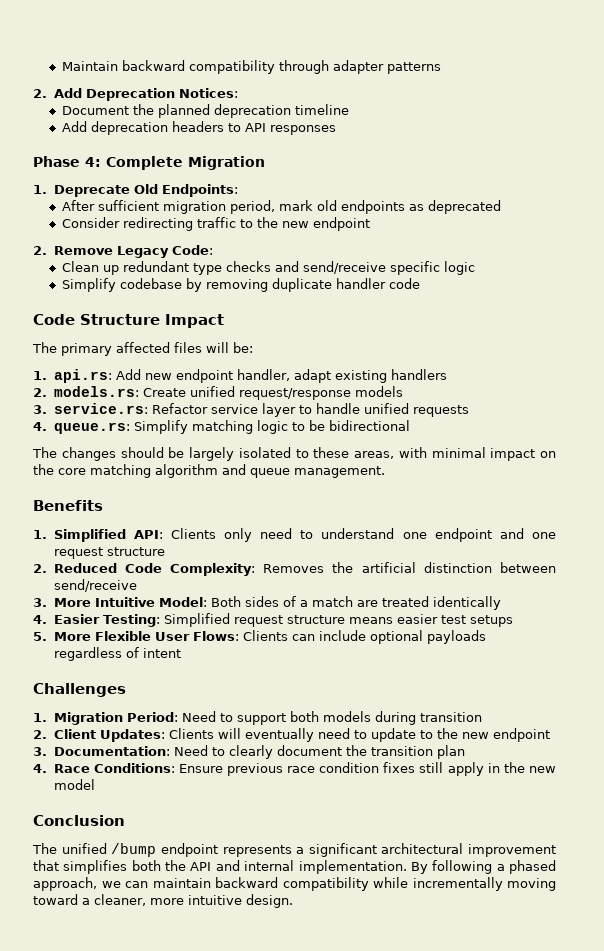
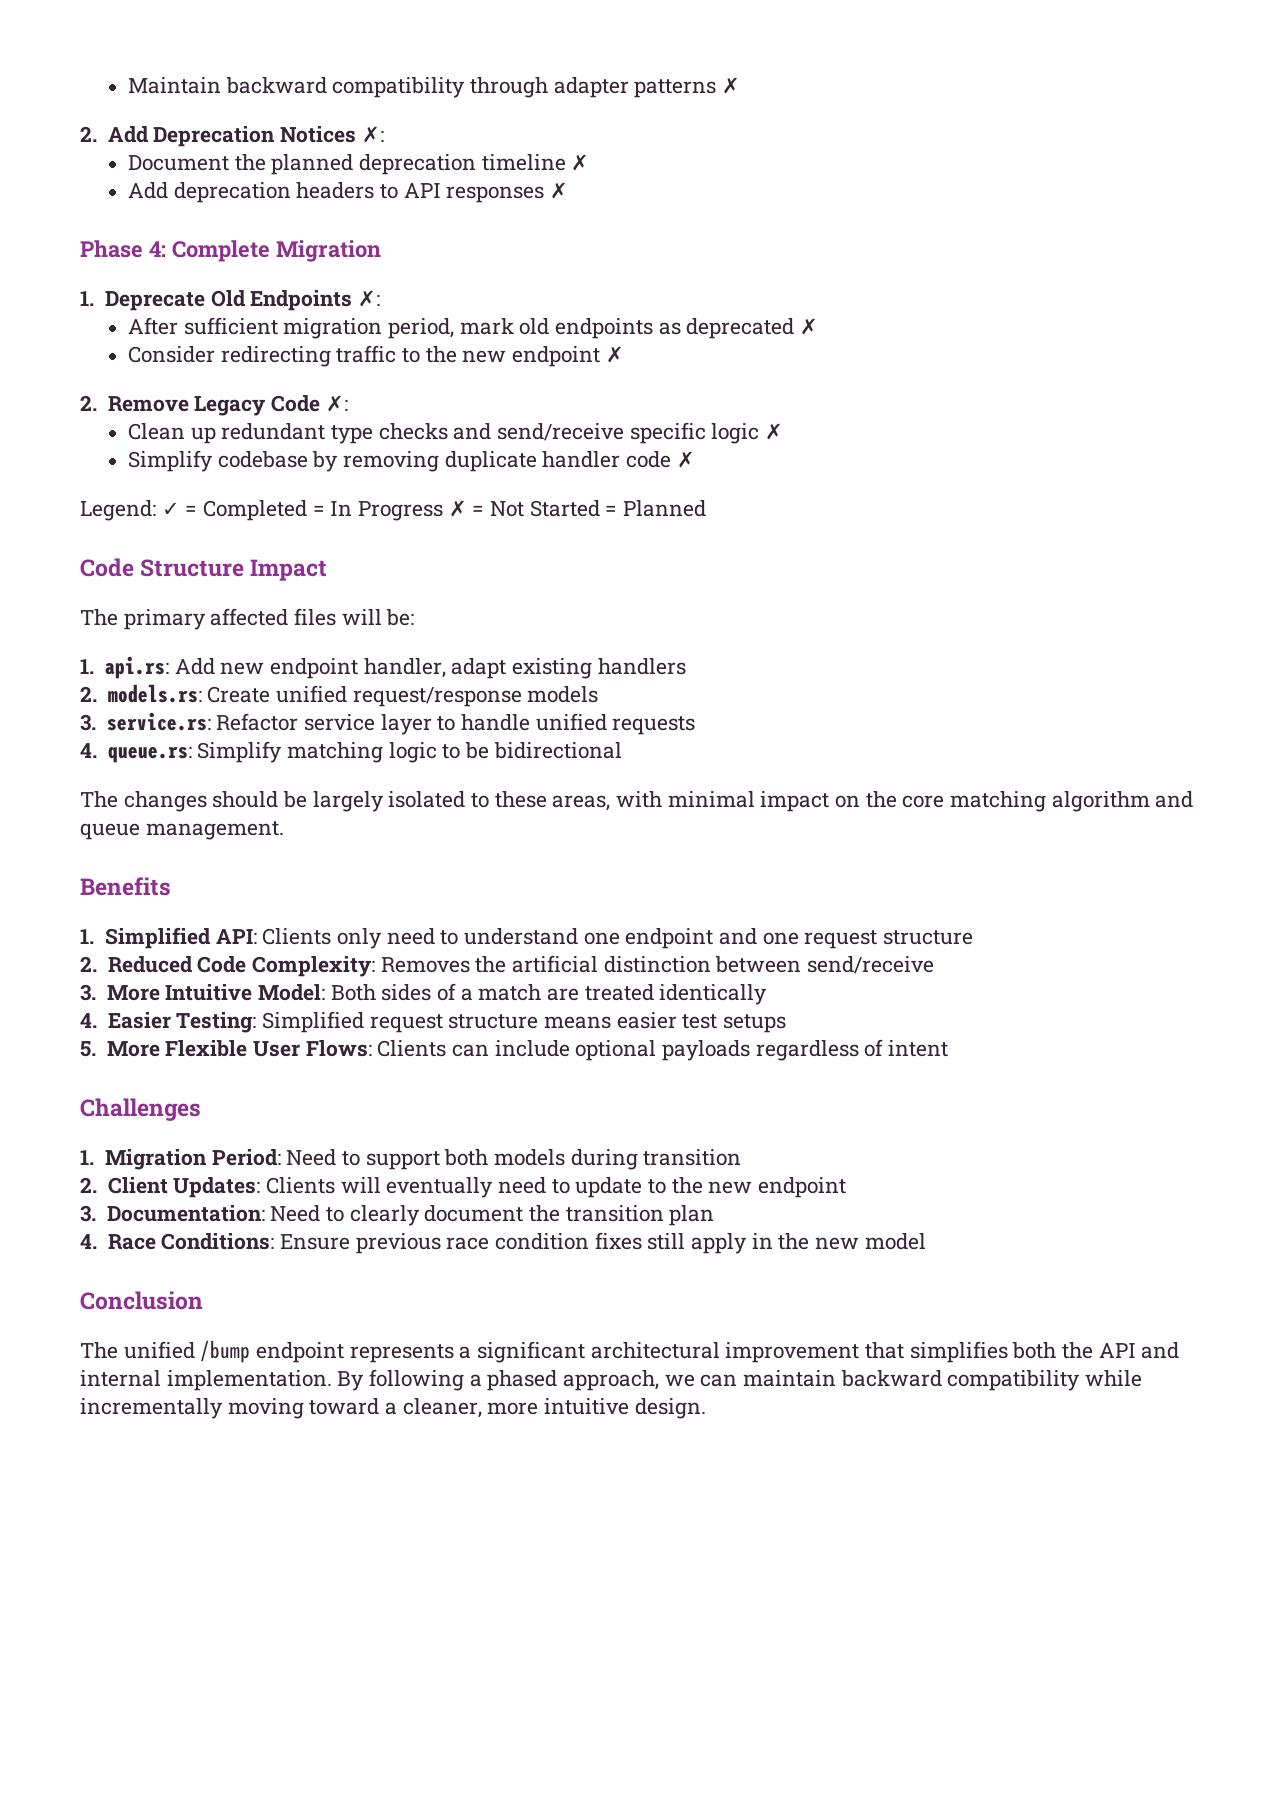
- Maintain backward compatibility through adapter patterns
+ Maintain backward compatibility through adapter patterns ✗
- 2. Add Deprecation Notices:
+ 2. Add Deprecation Notices ✗:
- Document the planned deprecation timeline
+ Document the planned deprecation timeline ✗
- Add deprecation headers to API responses
+ Add deprecation headers to API responses ✗
- 1. Deprecate Old Endpoints:
+ 1. Deprecate Old Endpoints ✗:
- After sufficient migration period, mark old endpoints as deprecated
+ After sufficient migration period, mark old endpoints as deprecated ✗
- Consider redirecting traffic to the new endpoint
+ Consider redirecting traffic to the new endpoint ✗
- 2. Remove Legacy Code:
+ 2. Remove Legacy Code ✗:
- Clean up redundant type checks and send/receive specific logic
+ Clean up redundant type checks and send/receive specific logic ✗
- Simplify codebase by removing duplicate handler code
+ Simplify codebase by removing duplicate handler code ✗
+ Legend: ✓ = Completed = In Progress ✗ = Not Started = Planned

